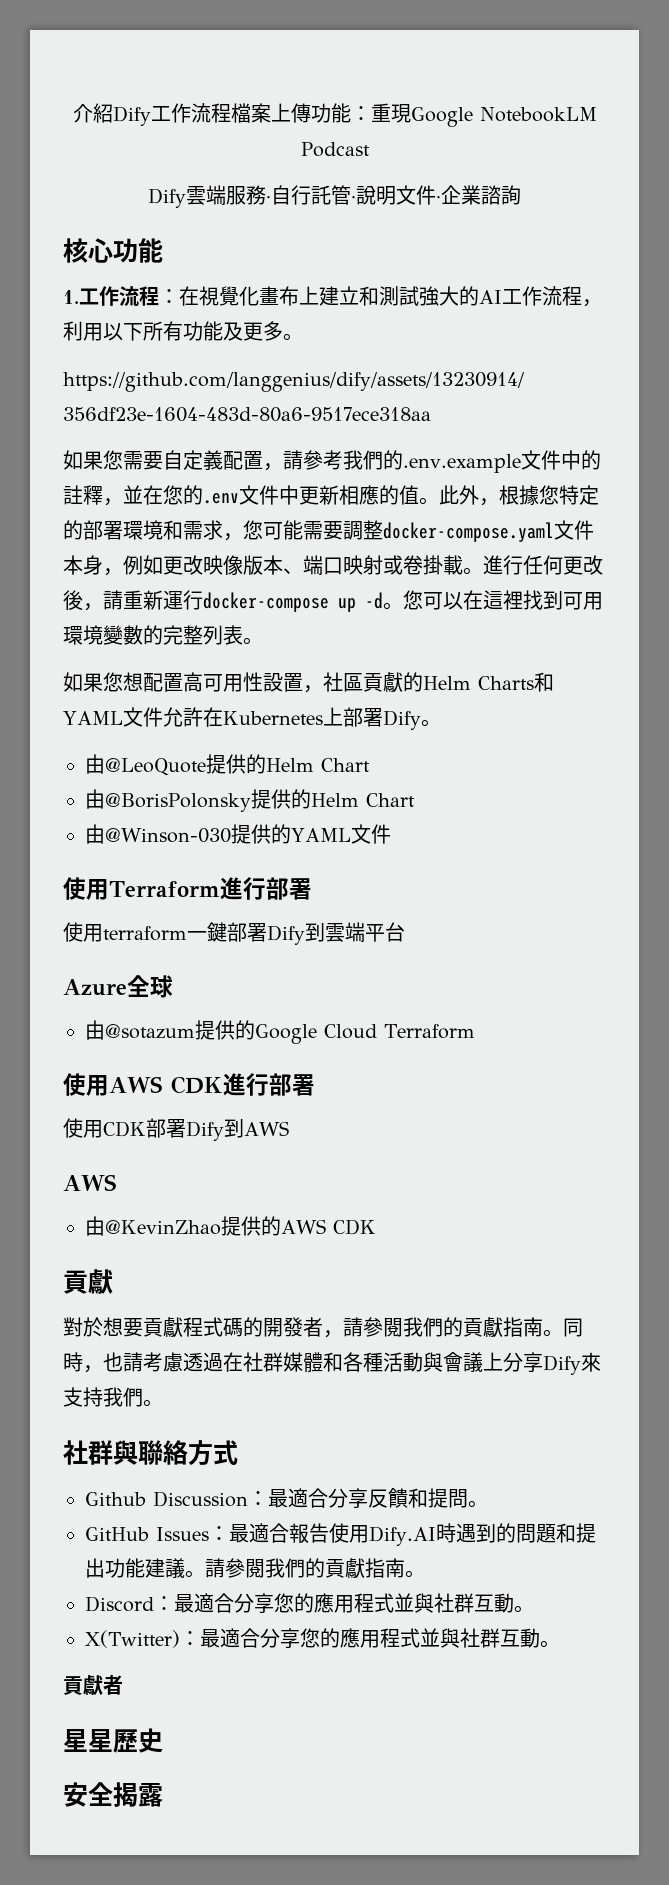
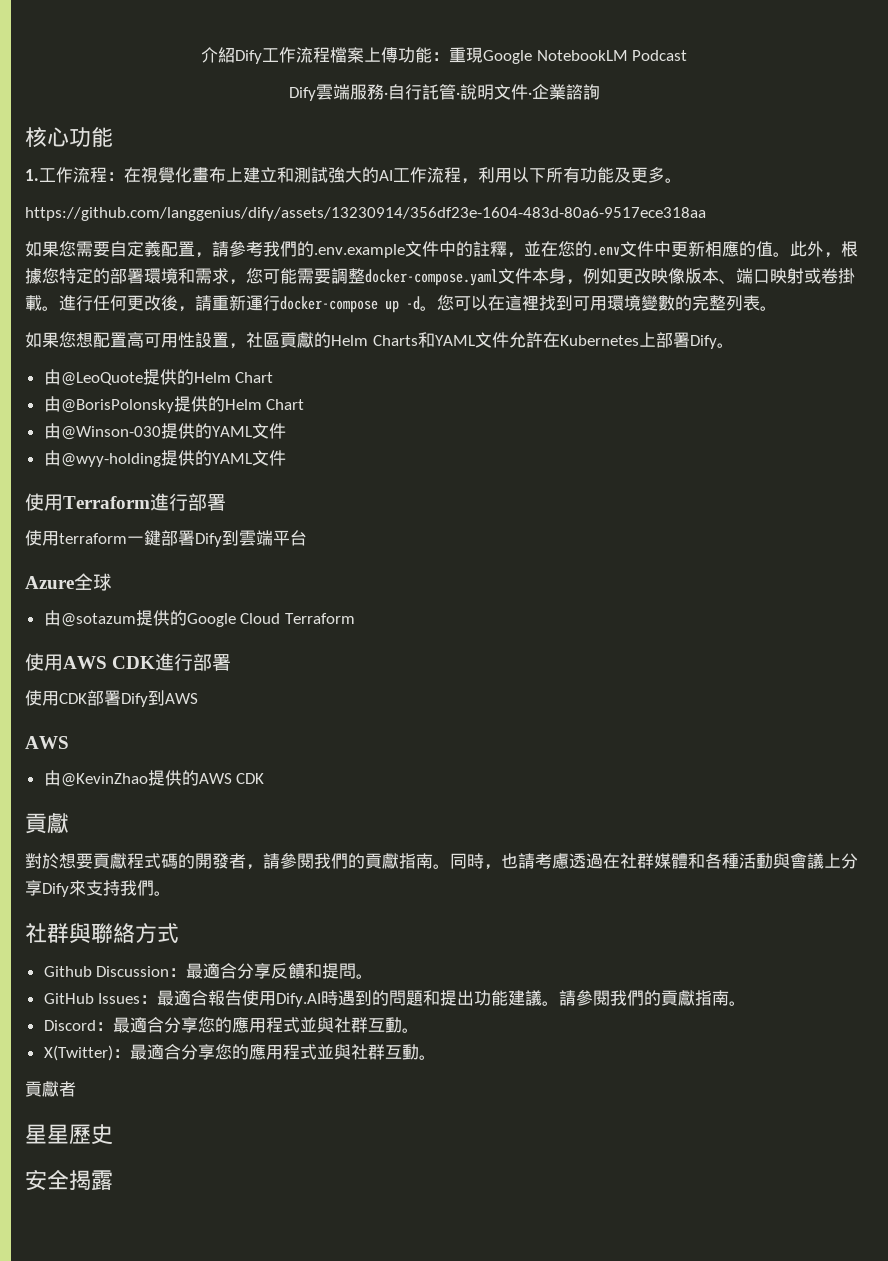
+ 由@wyy-holding提供的YAML文件

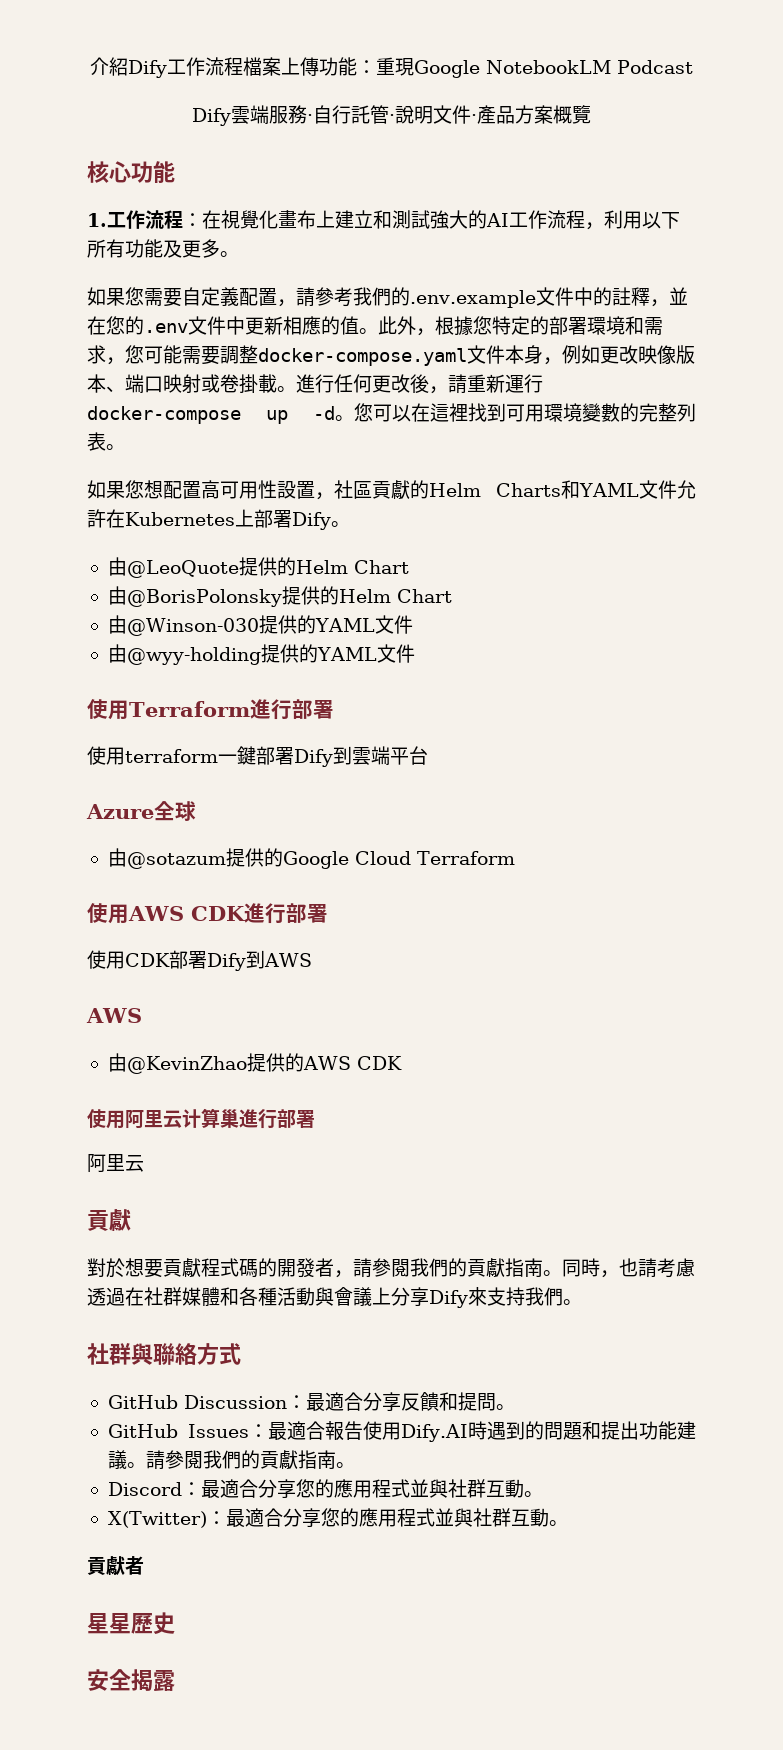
- Dify雲端服務·自行託管·說明文件·企業諮詢
+ Dify雲端服務·自行託管·說明文件·產品方案概覽
- https://github.com/langgenius/dify/assets/13230914/356df23e-1604-483d-80a6-9517ece318aa
+ 使用阿里云计算巢進行部署
+ 阿里云
- Github Discussion：最適合分享反饋和提問。
+ GitHub Discussion：最適合分享反饋和提問。

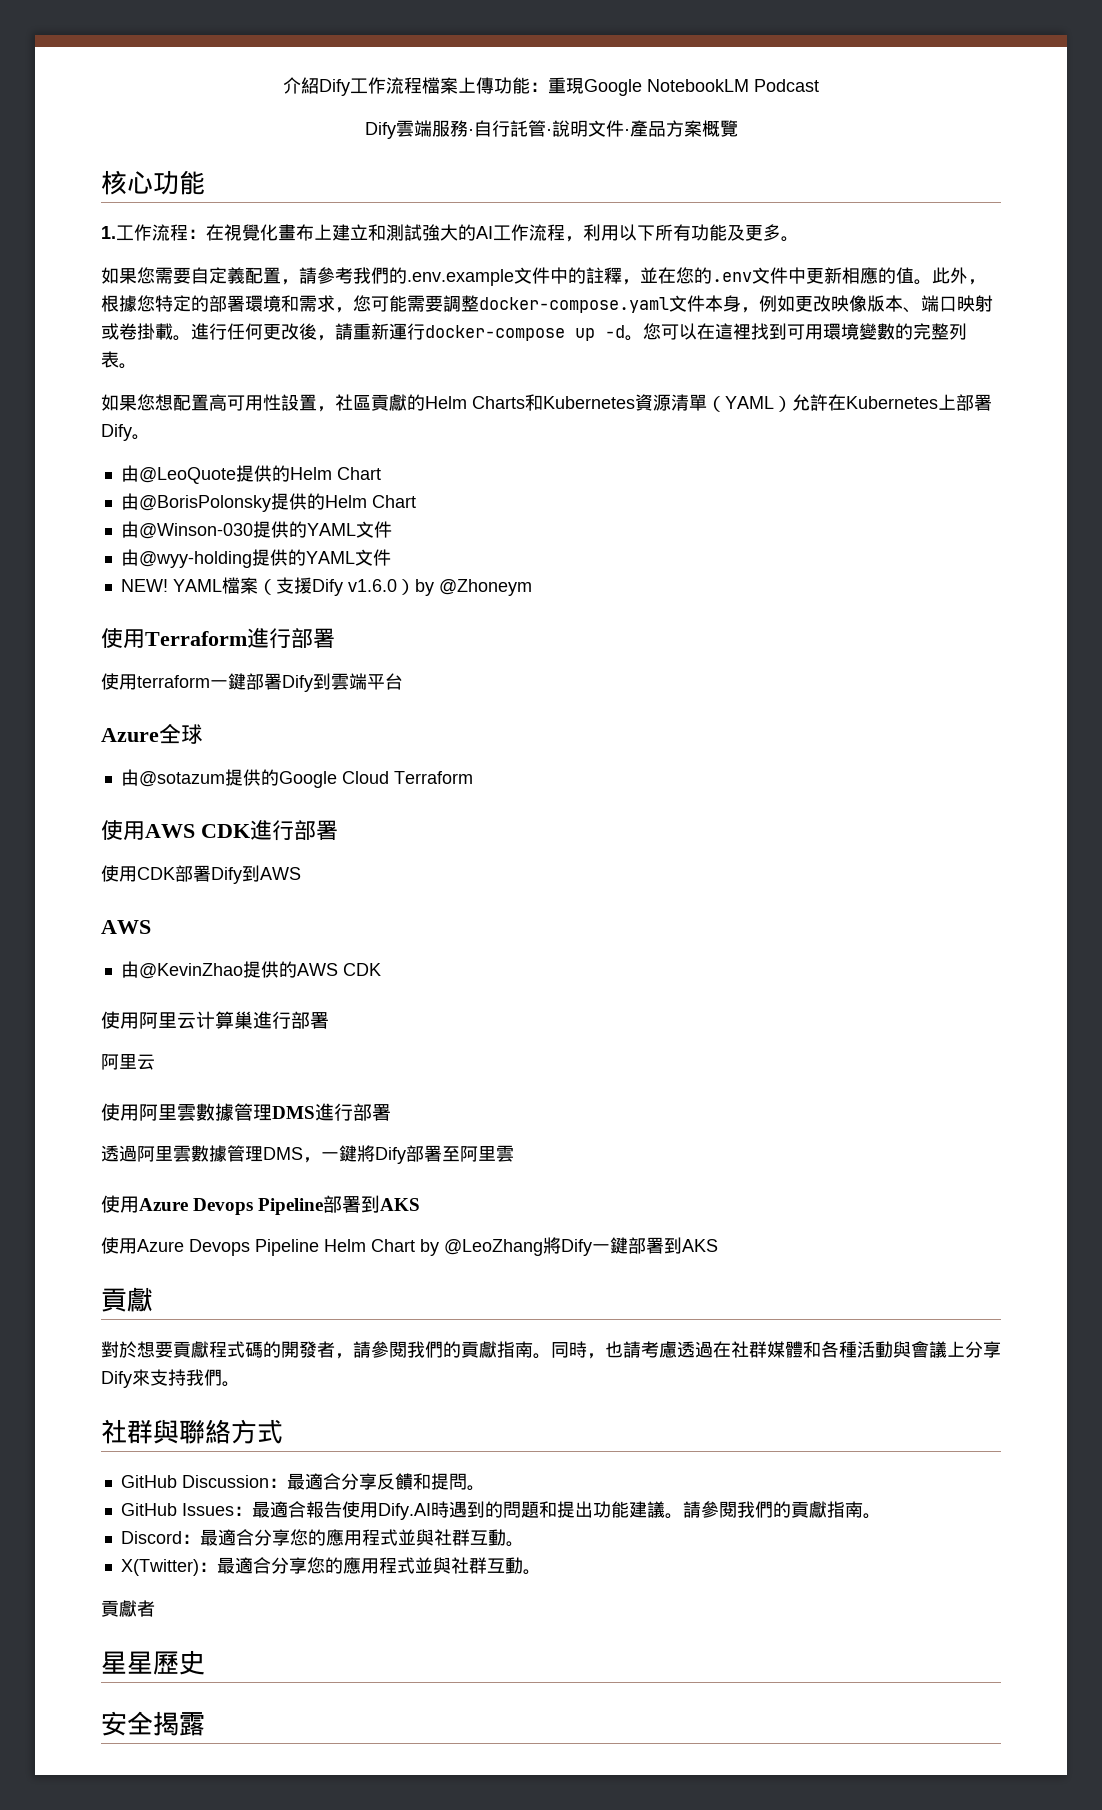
- 如果您想配置高可用性設置，社區貢獻的Helm Charts和YAML文件允許在Kubernetes上部署Dify。
+ 如果您想配置高可用性設置，社區貢獻的Helm Charts和Kubernetes資源清單（YAML）允許在Kubernetes上部署Dify。
+ NEW! YAML檔案（支援Dify v1.6.0）by @Zhoneym
+ 使用阿里雲數據管理DMS進行部署
+ 透過阿里雲數據管理DMS，一鍵將Dify部署至阿里雲
+ 使用Azure Devops Pipeline部署到AKS
+ 使用Azure Devops Pipeline Helm Chart by @LeoZhang將Dify一鍵部署到AKS

